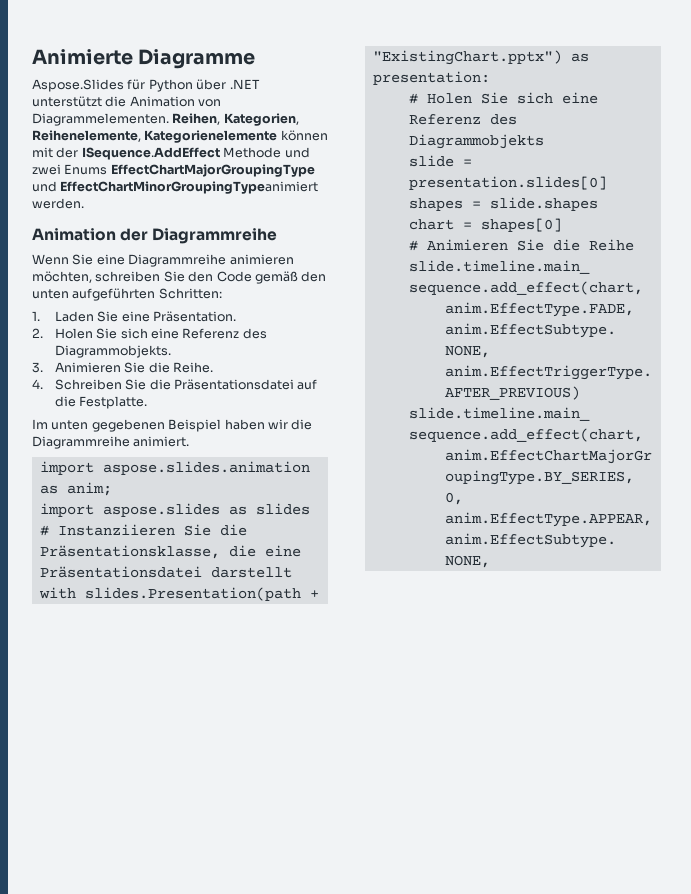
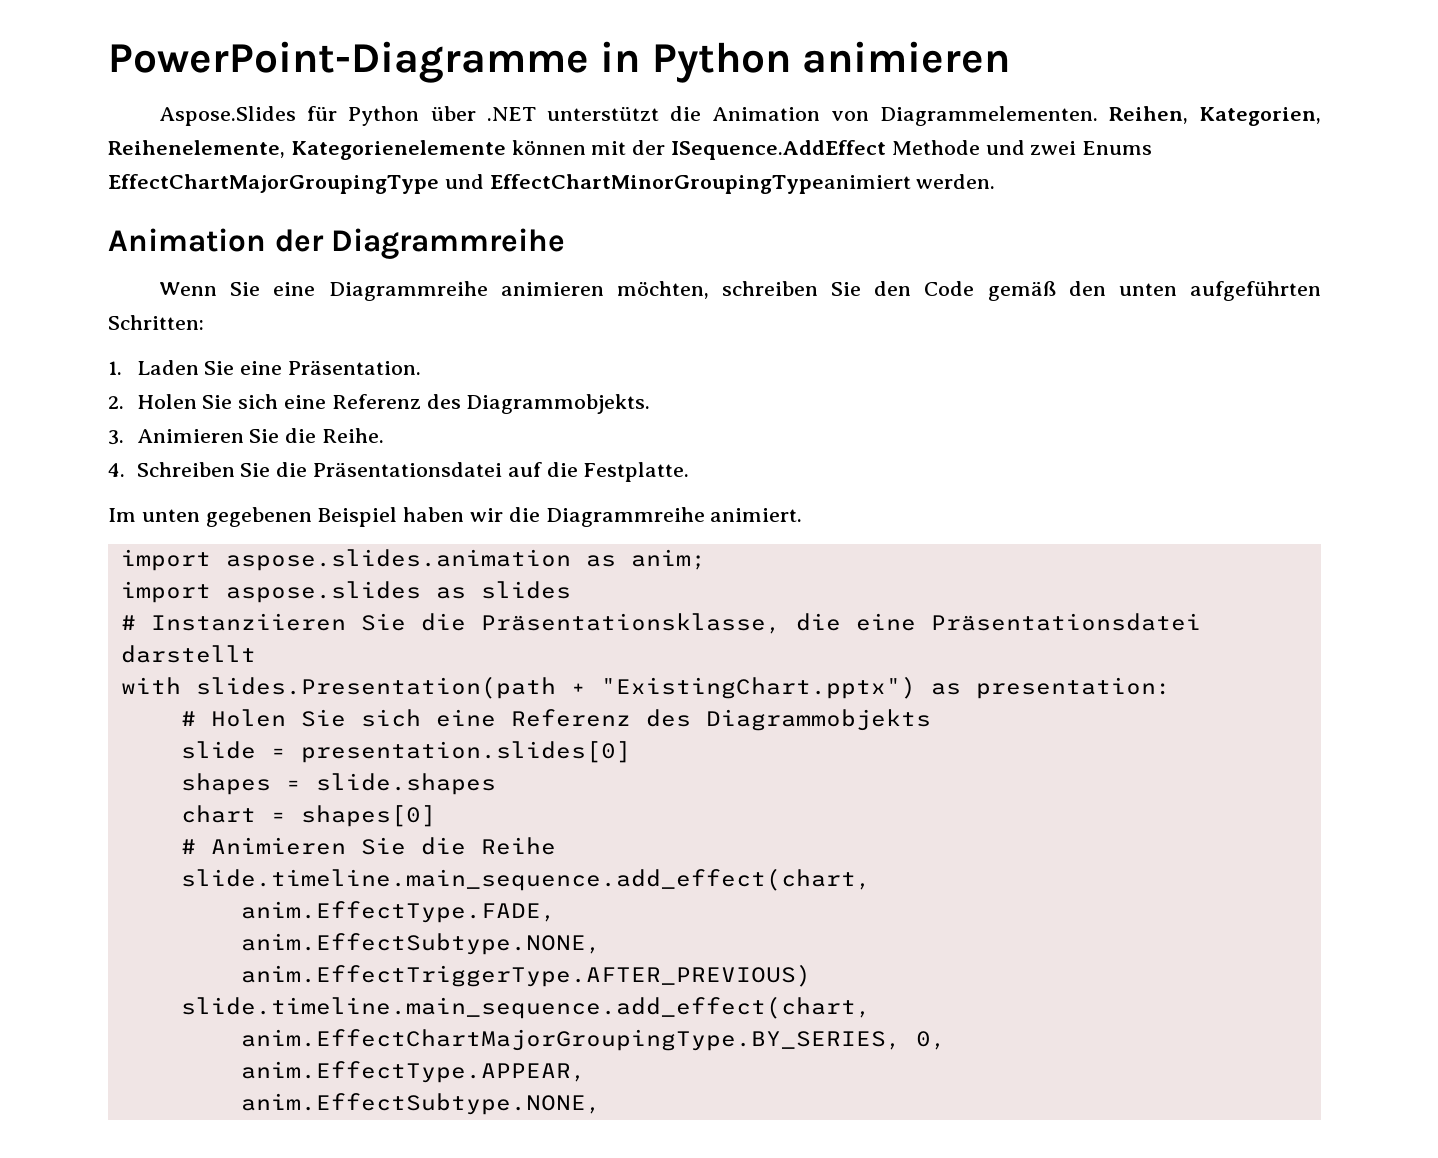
- Animierte Diagramme
+ PowerPoint-Diagramme in Python animieren

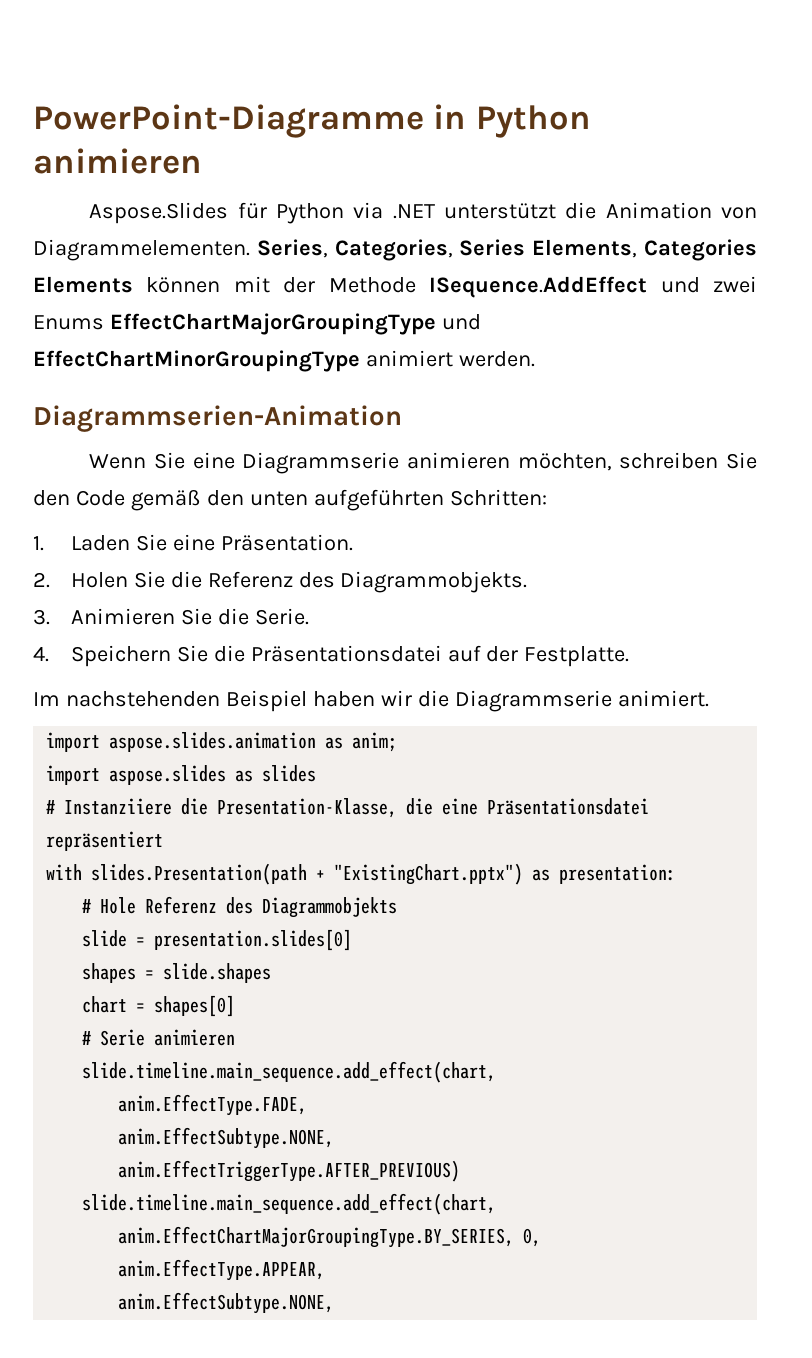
- Aspose.Slides für Python über .NET unterstützt die Animation von Diagrammelementen.
+ Aspose.Slides für Python via .NET unterstützt die Animation von Diagrammelementen.
- Reihen, Kategorien, Reihenelemente, Kategorienelemente können mit der ISequence.AddEffect Methode und zwei Enums EffectChartMajorGroupingType und EffectChartMinorGroupingTypeanimiert werden.
+ Series, Categories, Series Elements, Categories Elements können mit der Methode ISequence.AddEffect und zwei Enums EffectChartMajorGroupingType und EffectChartMinorGroupingType animiert werden.
- Animation der Diagrammreihe
+ Diagrammserien-Animation
- Wenn Sie eine Diagrammreihe animieren möchten, schreiben Sie den Code gemäß den unten aufgeführten Schritten:
+ Wenn Sie eine Diagrammserie animieren möchten, schreiben Sie den Code gemäß den unten aufgeführten Schritten:
- 2. Holen Sie sich eine Referenz des Diagrammobjekts.
+ 2. Holen Sie die Referenz des Diagrammobjekts.
- 3. Animieren Sie die Reihe.
+ 3. Animieren Sie die Serie.
- 4. Schreiben Sie die Präsentationsdatei auf die Festplatte.
+ 4. Speichern Sie die Präsentationsdatei auf der Festplatte.
- Im unten gegebenen Beispiel haben wir die Diagrammreihe animiert.
+ Im nachstehenden Beispiel haben wir die Diagrammserie animiert.
- # Instanziieren Sie die Präsentationsklasse, die eine Präsentationsdatei darstellt
+ # Instanziiere die Presentation-Klasse, die eine Präsentationsdatei repräsentiert
- # Holen Sie sich eine Referenz des Diagrammobjekts
+ # Hole Referenz des Diagrammobjekts
- # Animieren Sie die Reihe
+ # Serie animieren

